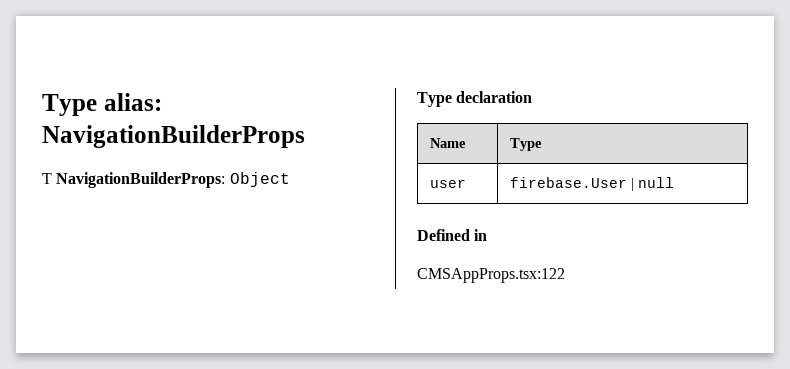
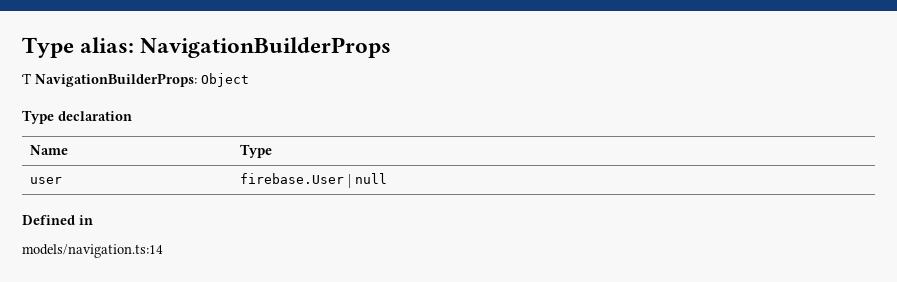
- CMSAppProps.tsx:122
+ models/navigation.ts:14

